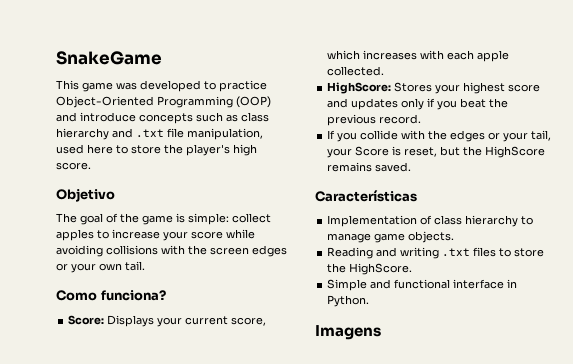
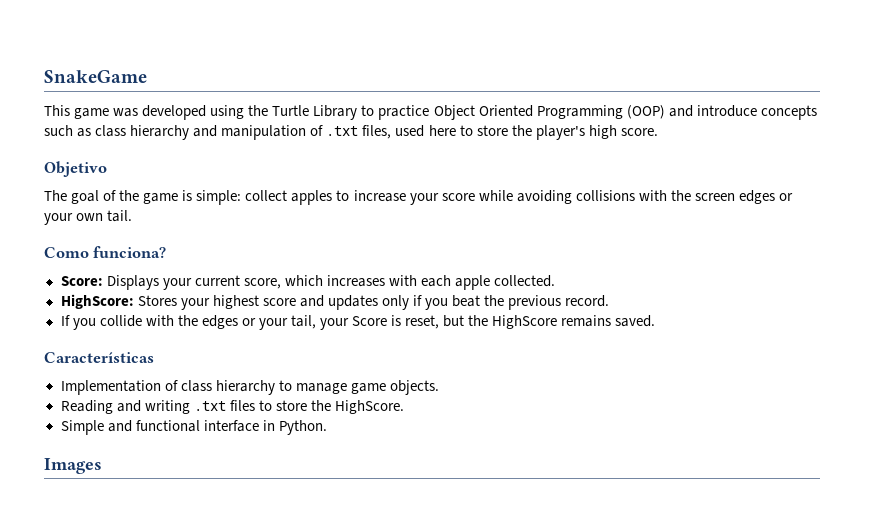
- This game was developed to practice Object-Oriented Programming (OOP) and introduce concepts such as class hierarchy and .txt file manipulation, used here to store the player's high score.
+ This game was developed using the Turtle Library to practice Object Oriented Programming (OOP) and introduce concepts such as class hierarchy and manipulation of .txt files, used here to store the player's high score.
- Imagens
+ Images

